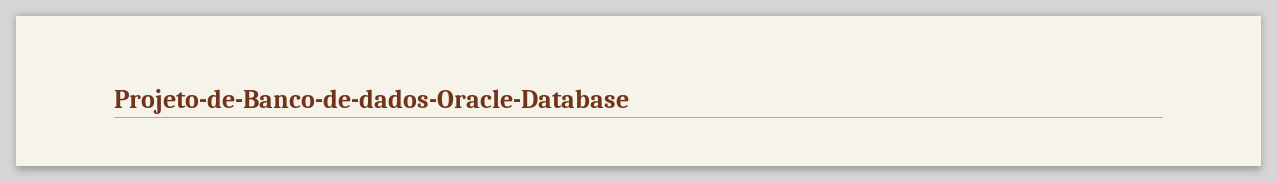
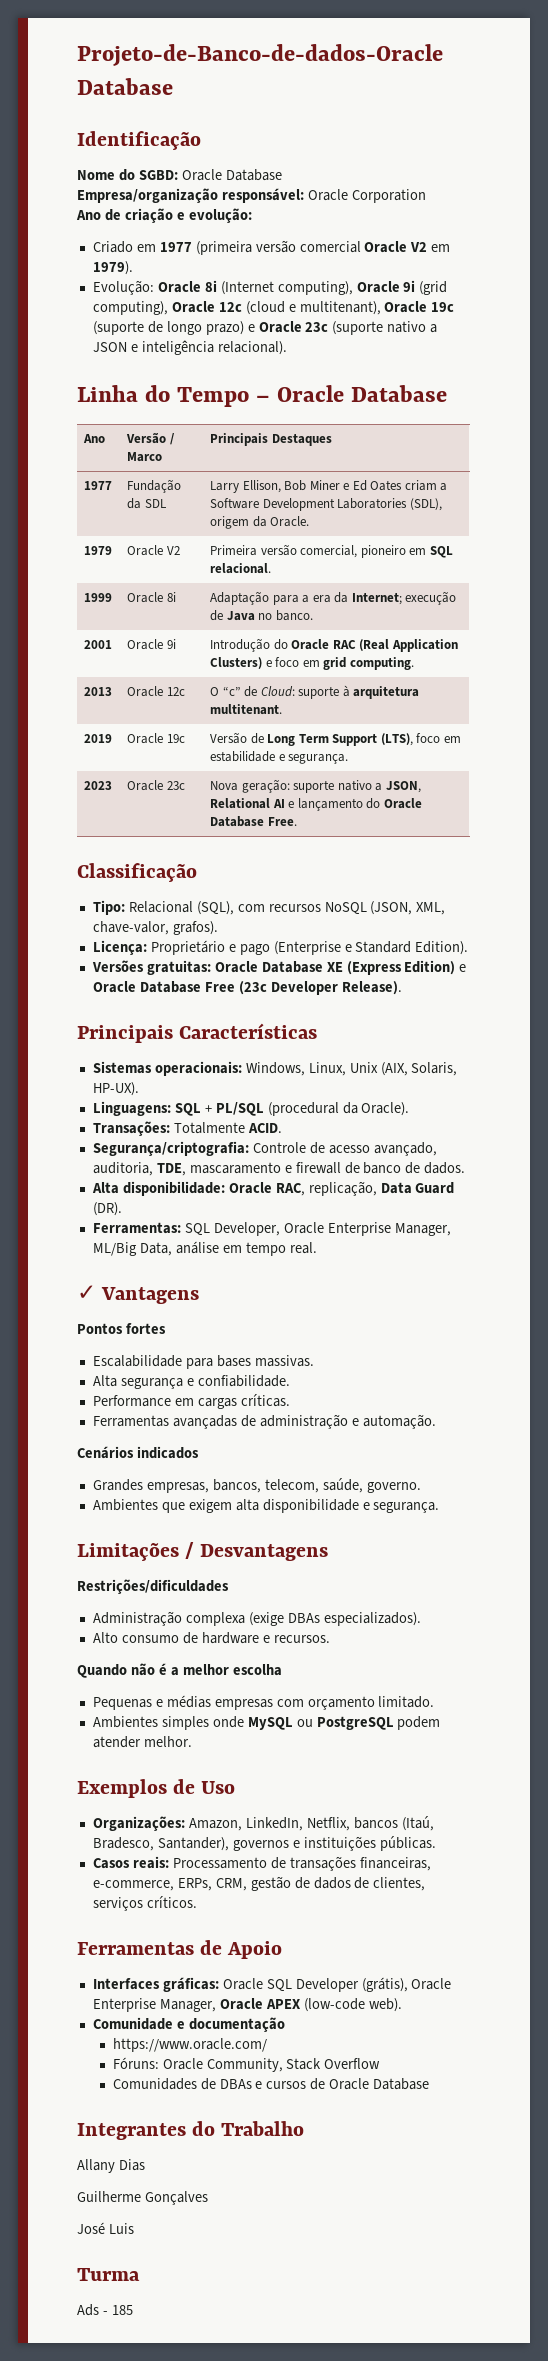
- Projeto-de-Banco-de-dados-Oracle-Database
+ Projeto-de-Banco-de-dados-Oracle Database
+ Identificação
+ Nome do SGBD: Oracle Database
+ Empresa/organização responsável: Oracle Corporation
+ Ano de criação e evolução:
+ Criado em 1977 (primeira versão comercial Oracle V2 em 1979).
+ Evolução: Oracle 8i (Internet computing), Oracle 9i (grid computing), Oracle 12c (cloud e multitenant), Oracle 19c (suporte de longo prazo) e Oracle 23c (suporte nativo a JSON e inteligência relacional).
+ Linha do Tempo – Oracle Database
+ Ano | Versão / Marco | Principais Destaques
+ 1977 | Fundação da SDL | Larry Ellison, Bob Miner e Ed Oates criam a Software Development Laboratories (SDL), origem da Oracle.
+ 1979 | Oracle V2 | Primeira versão comercial, pioneiro em SQL relacional.
+ 1999 | Oracle 8i | Adaptação para a era da Internet; execução de Java no banco.
+ 2001 | Oracle 9i | Introdução do Oracle RAC (Real Application Clusters) e foco em grid computing.
+ 2013 | Oracle 12c | O “c” de Cloud: suporte à arquitetura multitenant.
+ 2019 | Oracle 19c | Versão de Long Term Support (LTS), foco em estabilidade e segurança.
+ 2023 | Oracle 23c | Nova geração: suporte nativo a JSON, Relational AI e lançamento do Oracle Database Free.
+ Classificação
+ Tipo: Relacional (SQL), com recursos NoSQL (JSON, XML, chave-valor, grafos).
+ Licença: Proprietário e pago (Enterprise e Standard Edition).
+ Versões gratuitas: Oracle Database XE (Express Edition) e Oracle Database Free (23c Developer Release).
+ Principais Características
+ Sistemas operacionais: Windows, Linux, Unix (AIX, Solaris, HP-UX).
+ Linguagens: SQL + PL/SQL (procedural da Oracle).
+ Transações: Totalmente ACID.
+ Segurança/criptografia: Controle de acesso avançado, auditoria, TDE, mascaramento e firewall de banco de dados.
+ Alta disponibilidade: Oracle RAC, replicação, Data Guard (DR).
+ Ferramentas: SQL Developer, Oracle Enterprise Manager, ML/Big Data, análise em tempo real.
+ ✓ Vantagens
+ Pontos fortes
+ Escalabilidade para bases massivas.
+ Alta segurança e confiabilidade.
+ Performance em cargas críticas.
+ Ferramentas avançadas de administração e automação.
+ Cenários indicados
+ Grandes empresas, bancos, telecom, saúde, governo.
+ Ambientes que exigem alta disponibilidade e segurança.
+ Limitações / Desvantagens
+ Restrições/dificuldades
+ Administração complexa (exige DBAs especializados).
+ Alto consumo de hardware e recursos.
+ Quando não é a melhor escolha
+ Pequenas e médias empresas com orçamento limitado.
+ Ambientes simples onde MySQL ou PostgreSQL podem atender melhor.
+ Exemplos de Uso
+ Organizações: Amazon, LinkedIn, Netflix, bancos (Itaú, Bradesco, Santander), governos e instituições públicas.
+ Casos reais: Processamento de transações financeiras, e-commerce, ERPs, CRM, gestão de dados de clientes, serviços críticos.
+ Ferramentas de Apoio
+ Interfaces gráficas: Oracle SQL Developer (grátis), Oracle Enterprise Manager, Oracle APEX (low-code web).
+ Comunidade e documentação
+ https://www.oracle.com/
+ Fóruns: Oracle Community, Stack Overflow
+ Comunidades de DBAs e cursos de Oracle Database
+ Integrantes do Trabalho
+ Allany Dias
+ Guilherme Gonçalves
+ José Luis
+ Turma
+ Ads - 185

